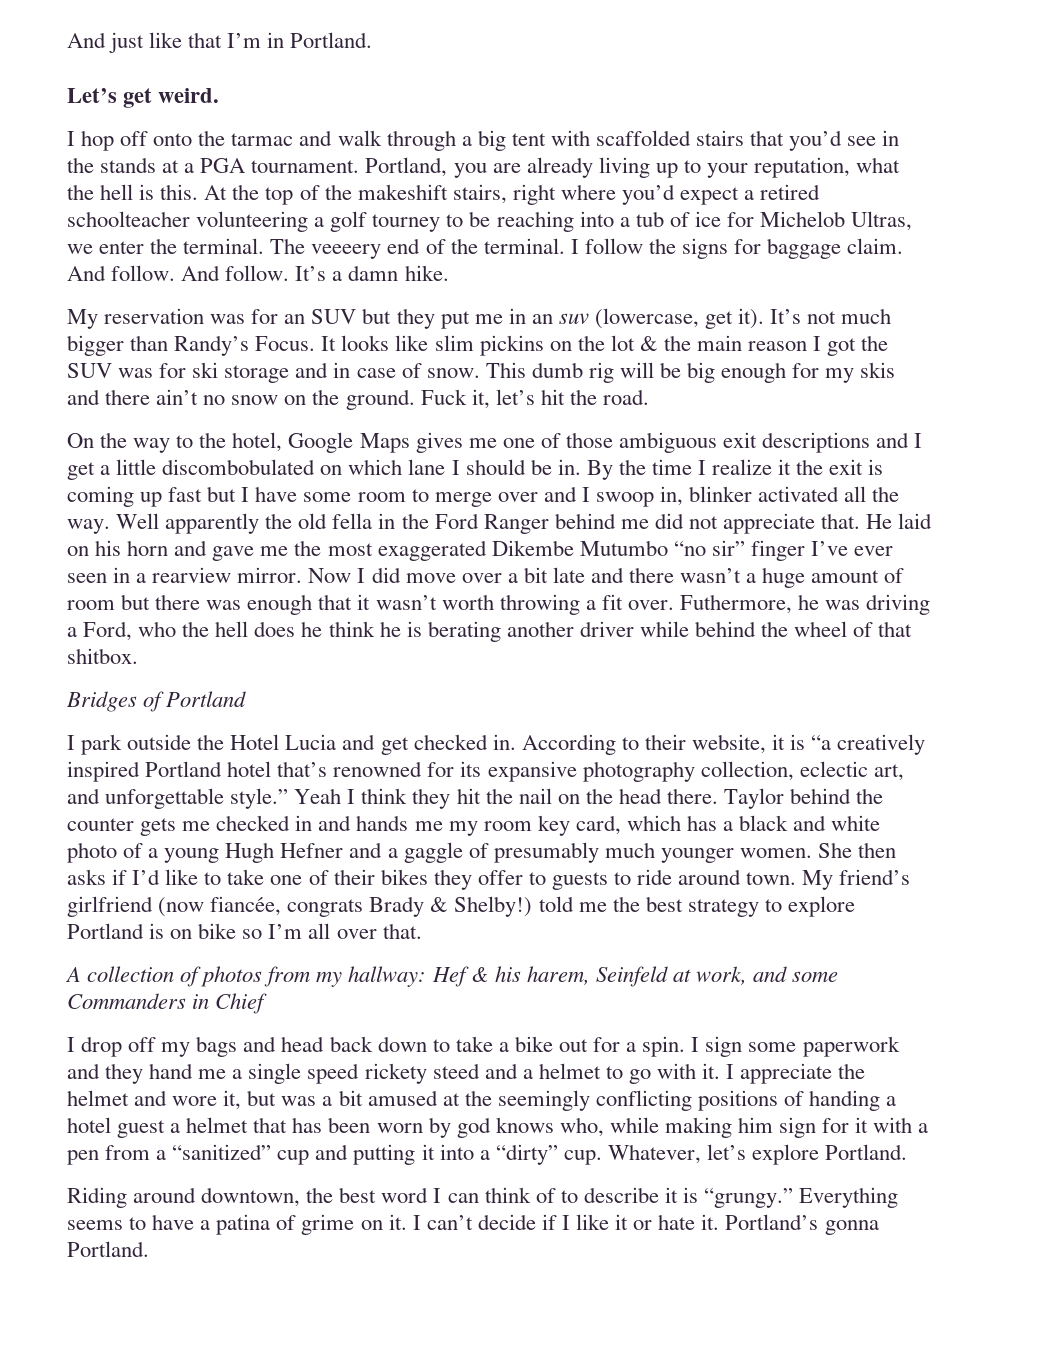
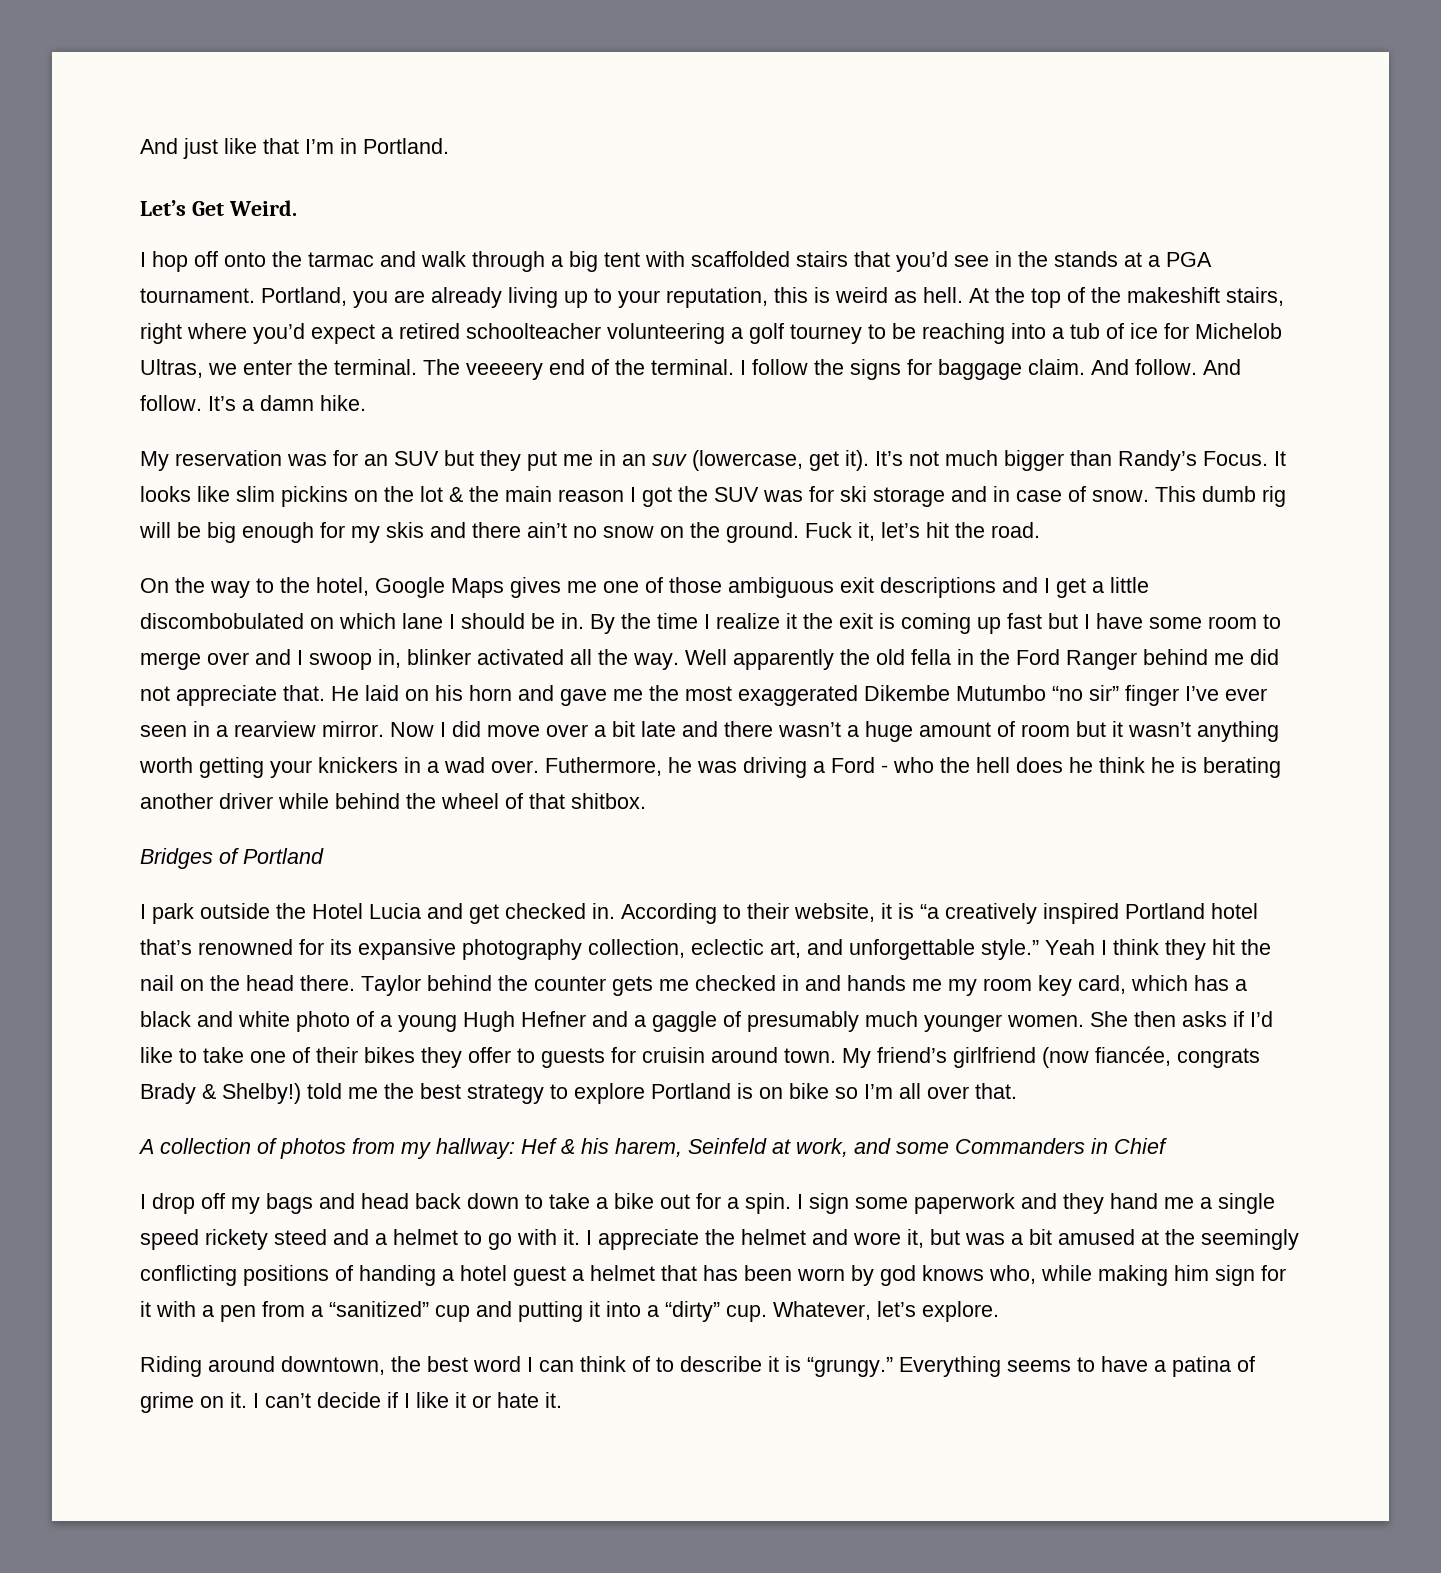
- Let’s get weird.
+ Let’s Get Weird.
- Portland, you are already living up to your reputation, what the hell is this.
+ Portland, you are already living up to your reputation, this is weird as hell.
- Now I did move over a bit late and there wasn’t a huge amount of room but there was enough that it wasn’t worth throwing a fit over.
+ Now I did move over a bit late and there wasn’t a huge amount of room but it wasn’t anything worth getting your knickers in a wad over.
- Futhermore, he was driving a Ford, who the hell does he think he is berating another driver while behind the wheel of that shitbox.
+ Futhermore, he was driving a Ford - who the hell does he think he is berating another driver while behind the wheel of that shitbox.
- She then asks if I’d like to take one of their bikes they offer to guests to ride around town.
+ She then asks if I’d like to take one of their bikes they offer to guests for cruisin around town.
- Whatever, let’s explore Portland.
+ Whatever, let’s explore.
- Portland’s gonna Portland.

